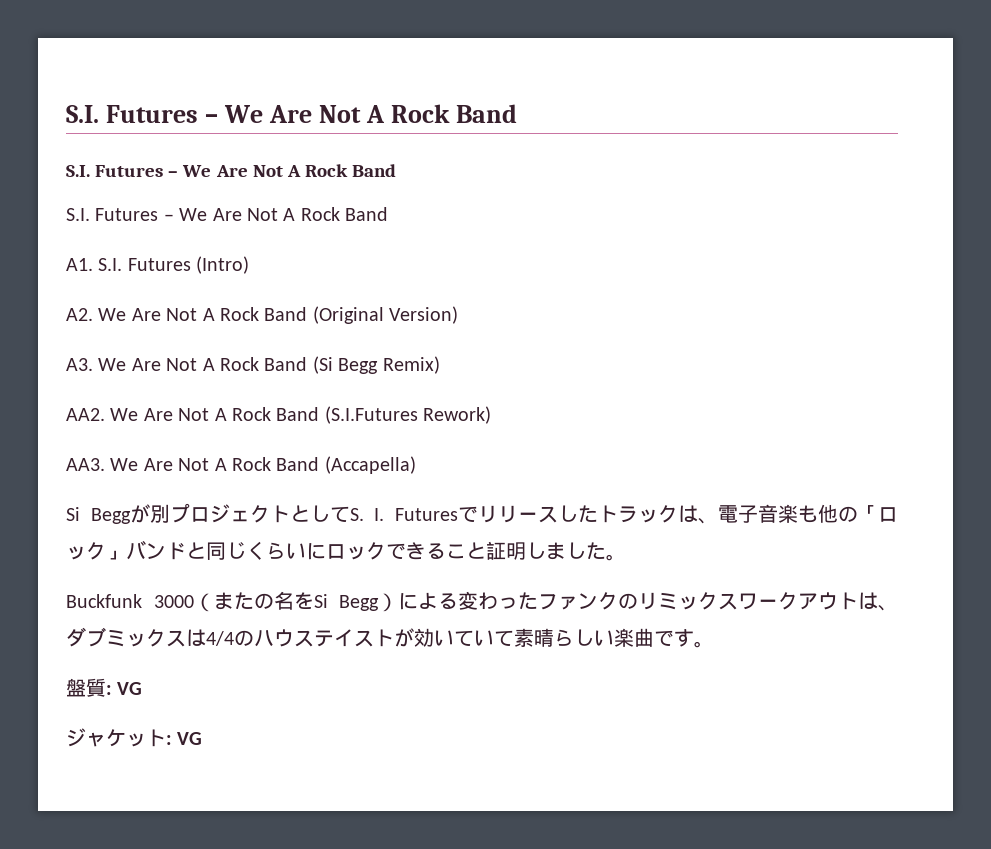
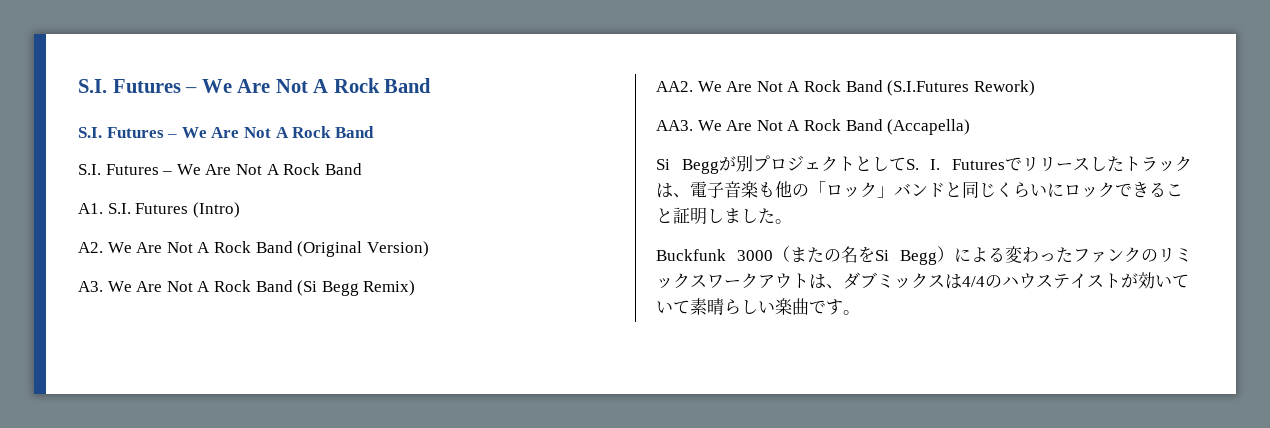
- 盤質: VG
- ジャケット: VG

